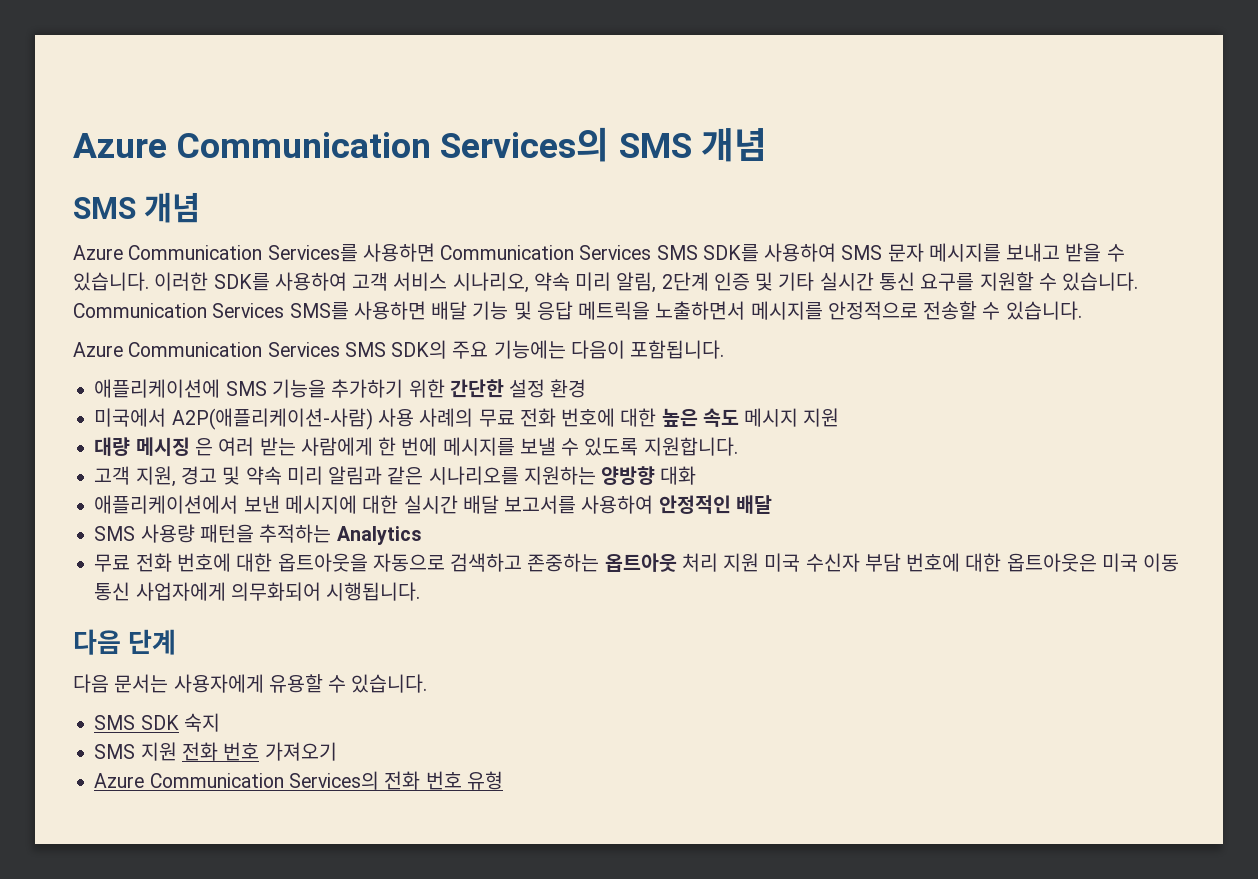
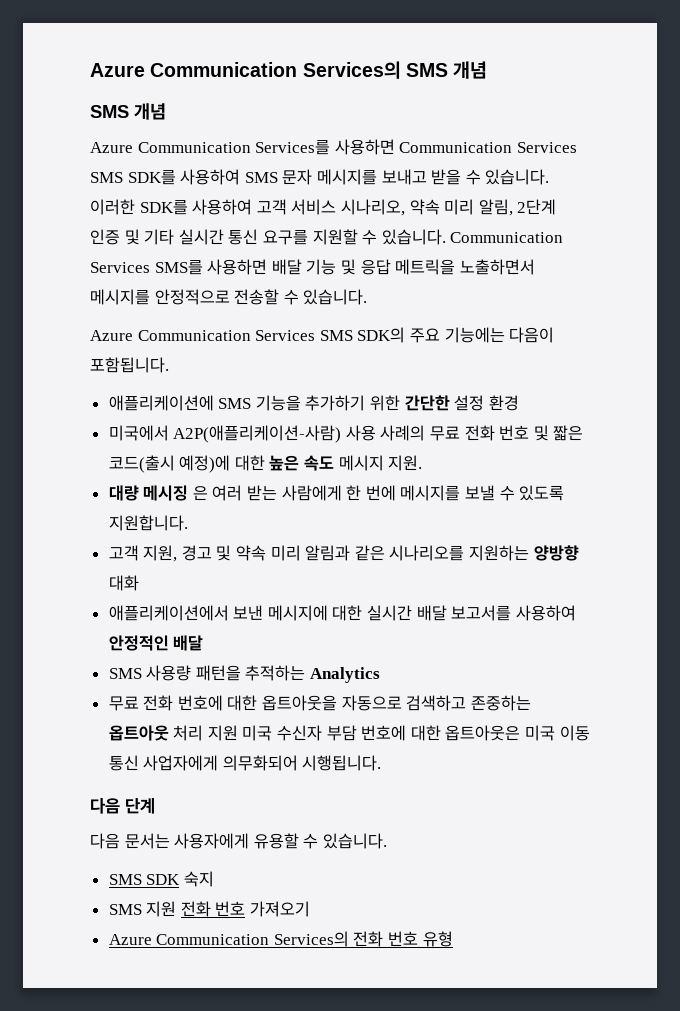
- 미국에서 A2P(애플리케이션-사람) 사용 사례의 무료 전화 번호에 대한 높은 속도 메시지 지원
+ 미국에서 A2P(애플리케이션-사람) 사용 사례의 무료 전화 번호 및 짧은 코드(출시 예정)에 대한 높은 속도 메시지 지원.

